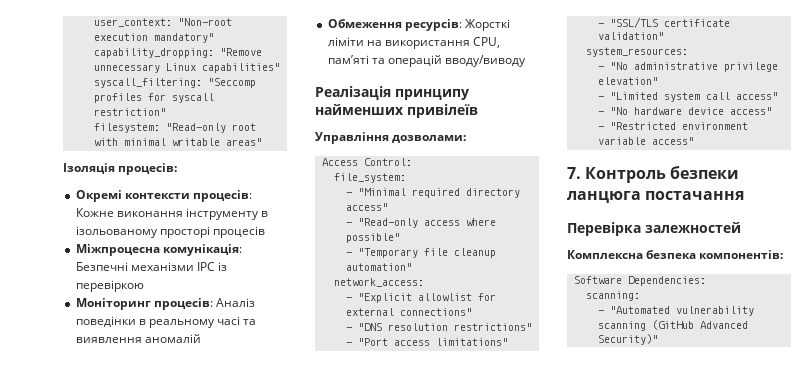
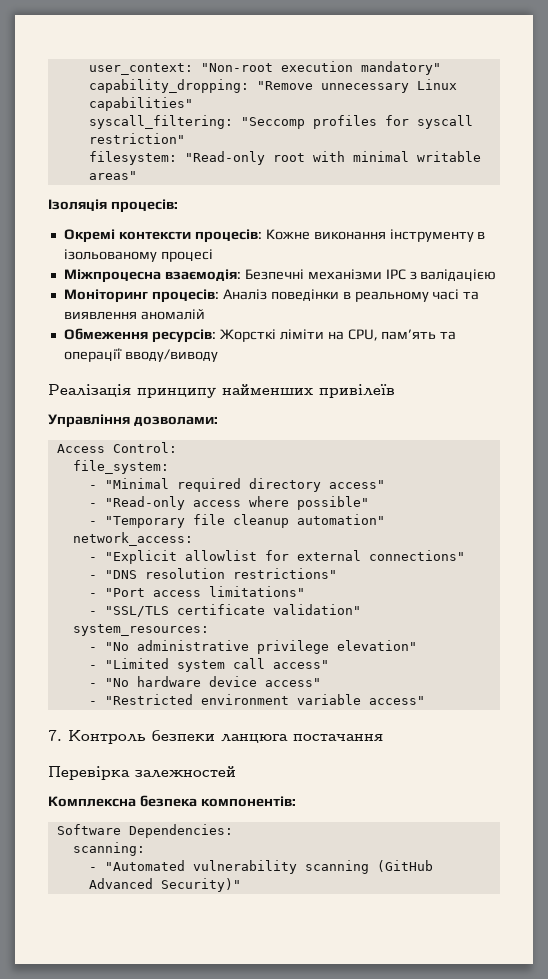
- Окремі контексти процесів: Кожне виконання інструменту в ізольованому просторі процесів
+ Окремі контексти процесів: Кожне виконання інструменту в ізольованому процесі
- Міжпроцесна комунікація: Безпечні механізми IPC із перевіркою
+ Міжпроцесна взаємодія: Безпечні механізми IPC з валідацією
- Обмеження ресурсів: Жорсткі ліміти на використання CPU, пам’яті та операцій вводу/виводу
+ Обмеження ресурсів: Жорсткі ліміти на CPU, пам’ять та операції вводу/виводу

